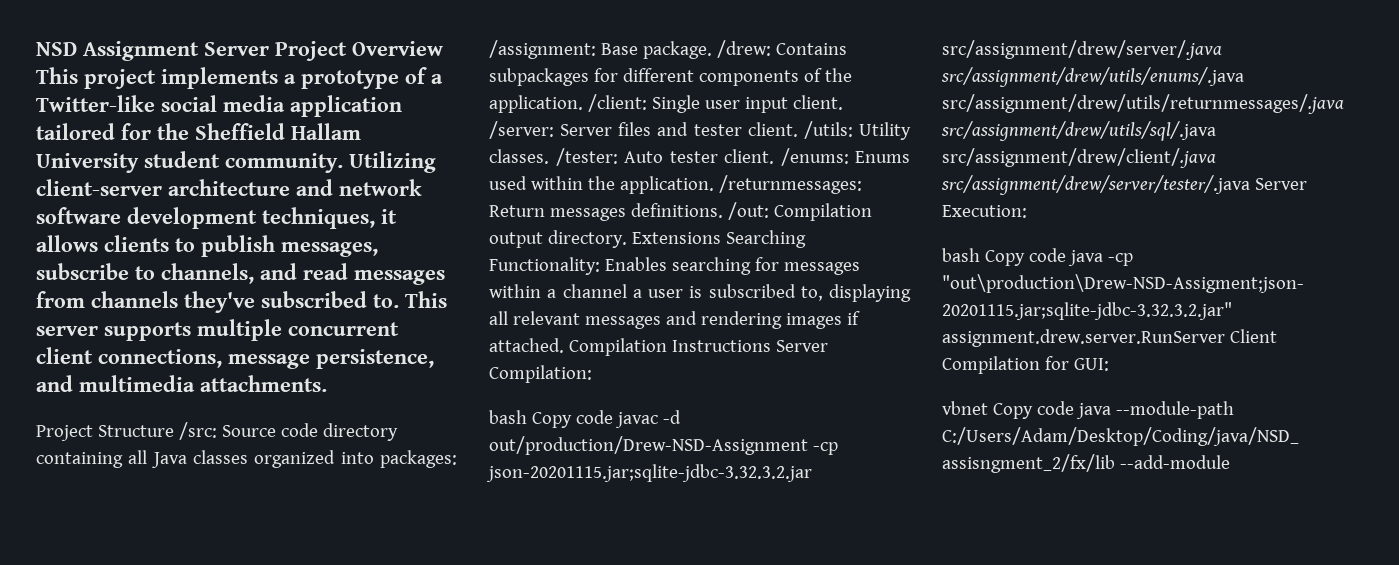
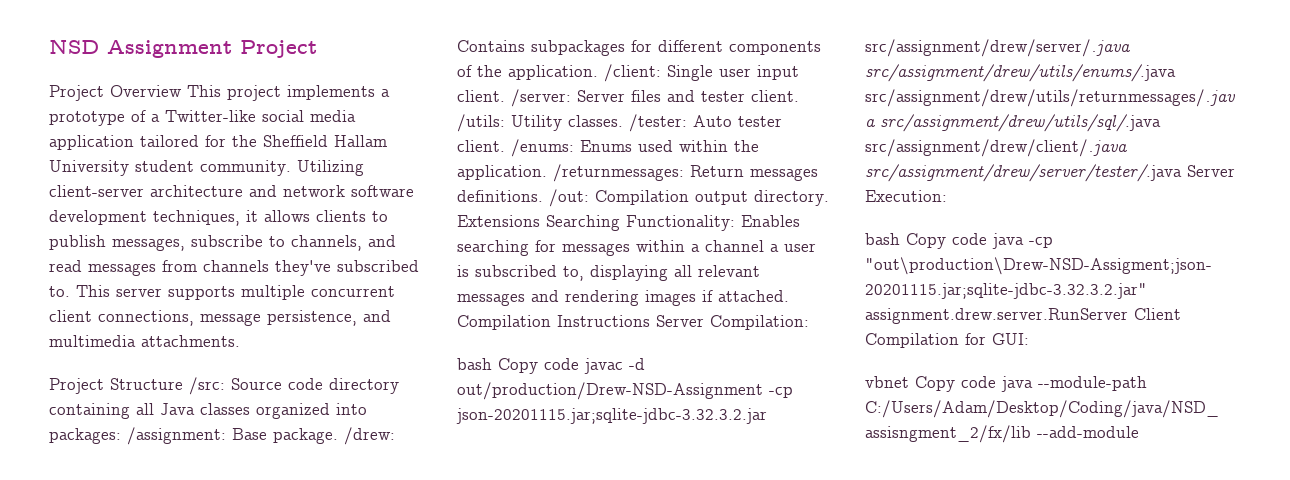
- NSD Assignment Server Project Overview This project implements a prototype of a Twitter-like social media application tailored for the Sheffield Hallam University student community.
+ NSD Assignment Project
+ Project Overview This project implements a prototype of a Twitter-like social media application tailored for the Sheffield Hallam University student community.

